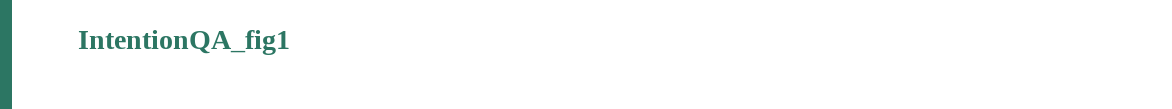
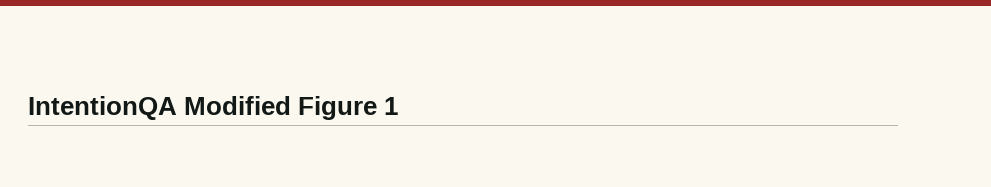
- IntentionQA_fig1
+ IntentionQA Modified Figure 1

